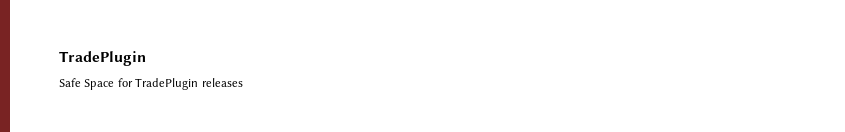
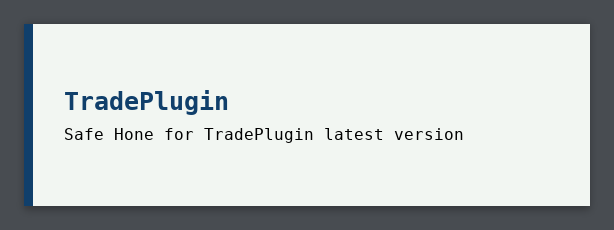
- Safe Space for TradePlugin releases
+ Safe Hone for TradePlugin latest version

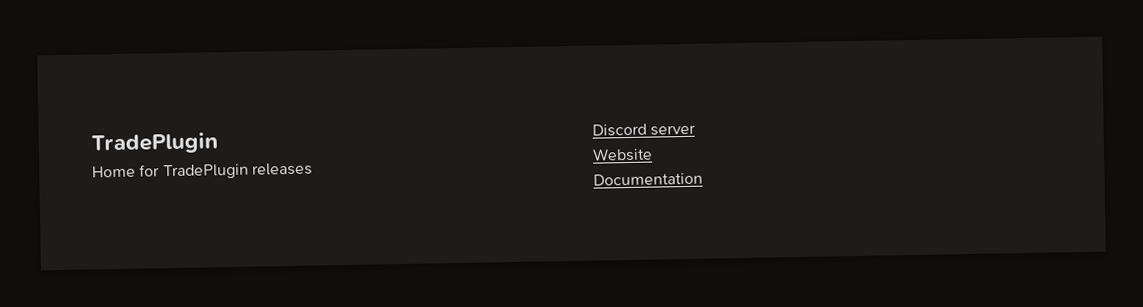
- Safe Hone for TradePlugin latest version
+ Home for TradePlugin releases
+ Discord server
+ Website
+ Documentation

